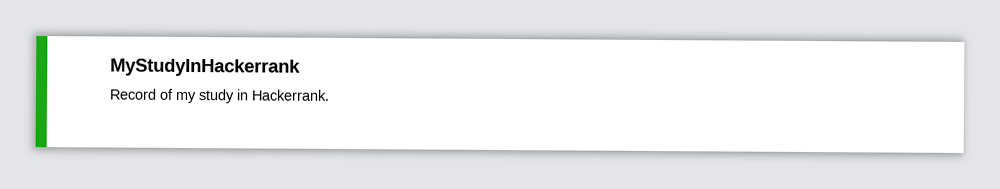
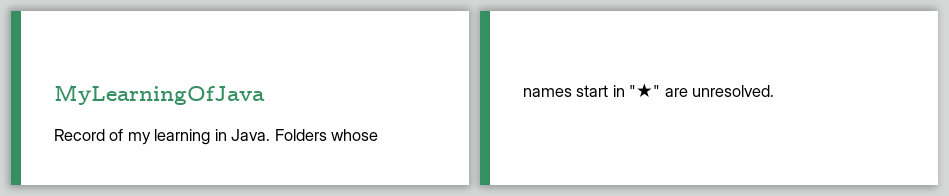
- MyStudyInHackerrank
+ MyLearningOfJava
- Record of my study in Hackerrank.
+ Record of my learning in Java. Folders whose names start in "★" are unresolved.

